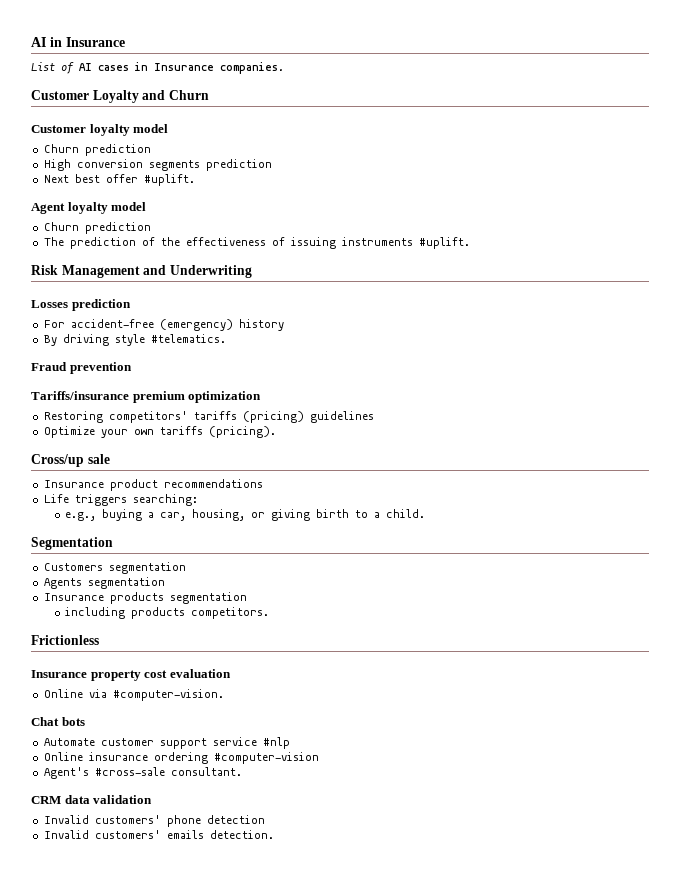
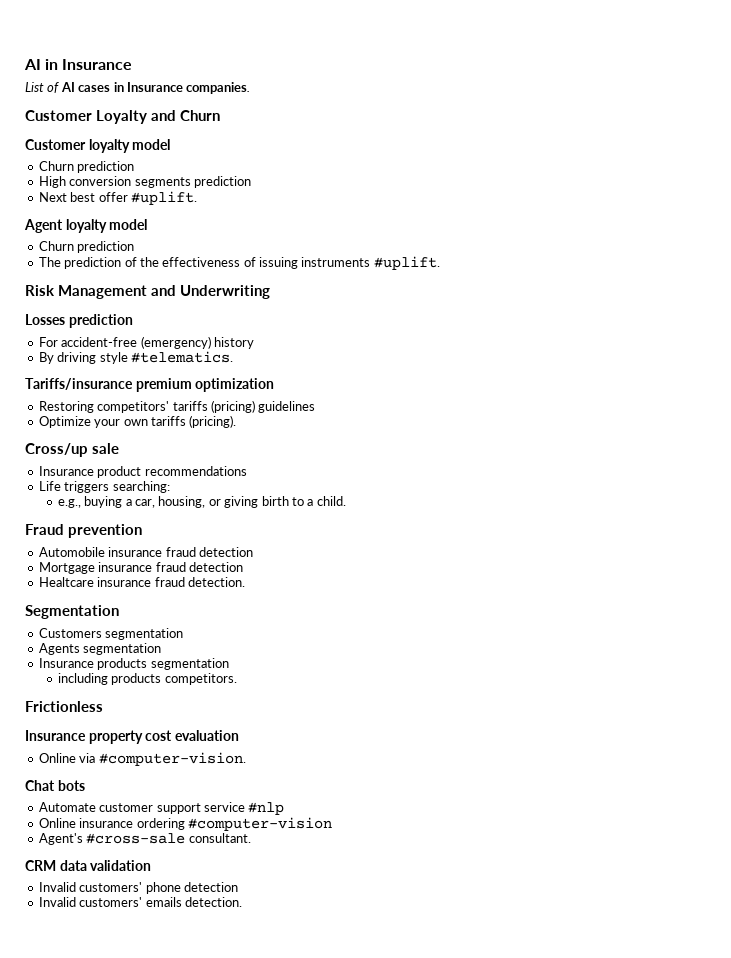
- Fraud prevention
+ Fraud prevention
+ Automobile insurance fraud detection
+ Mortgage insurance fraud detection
+ Healtcare insurance fraud detection.

